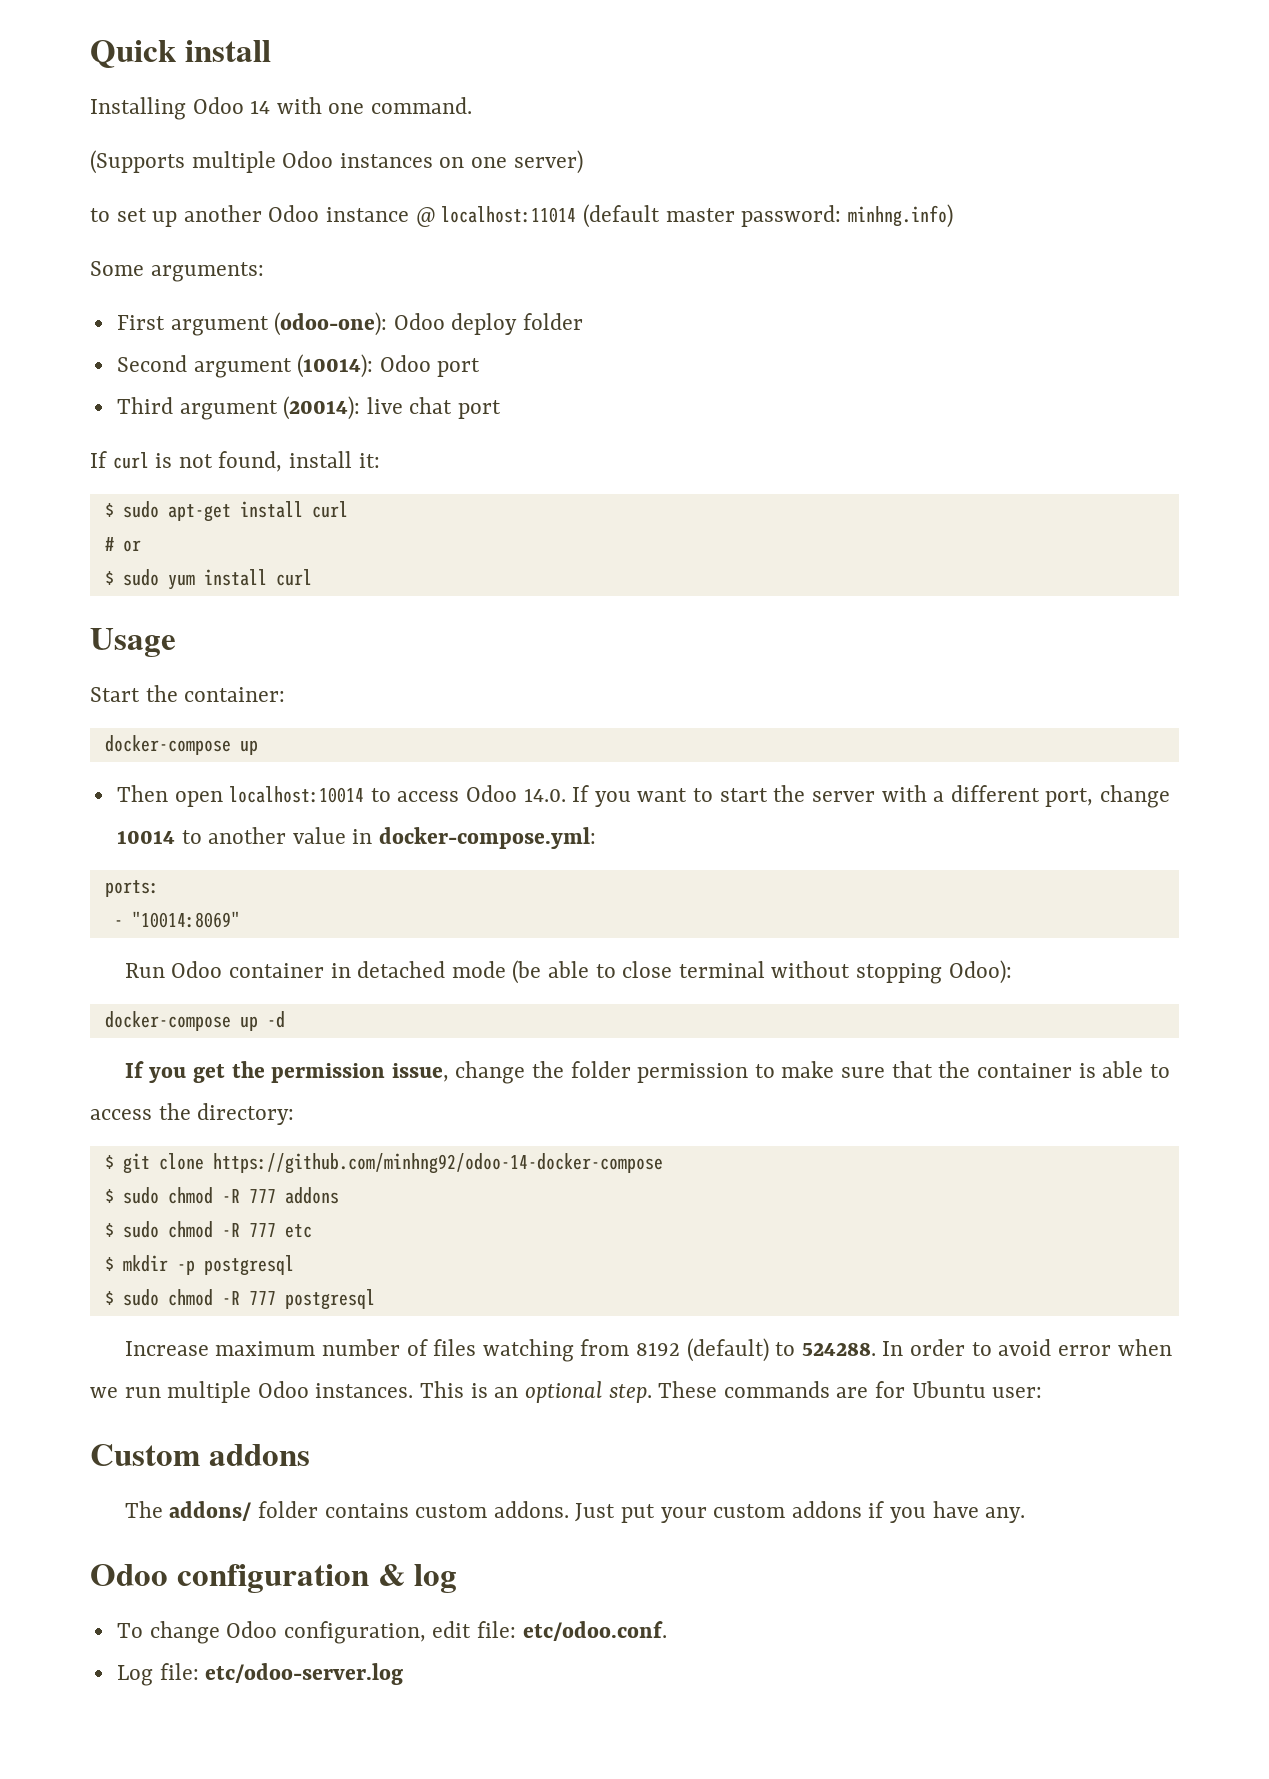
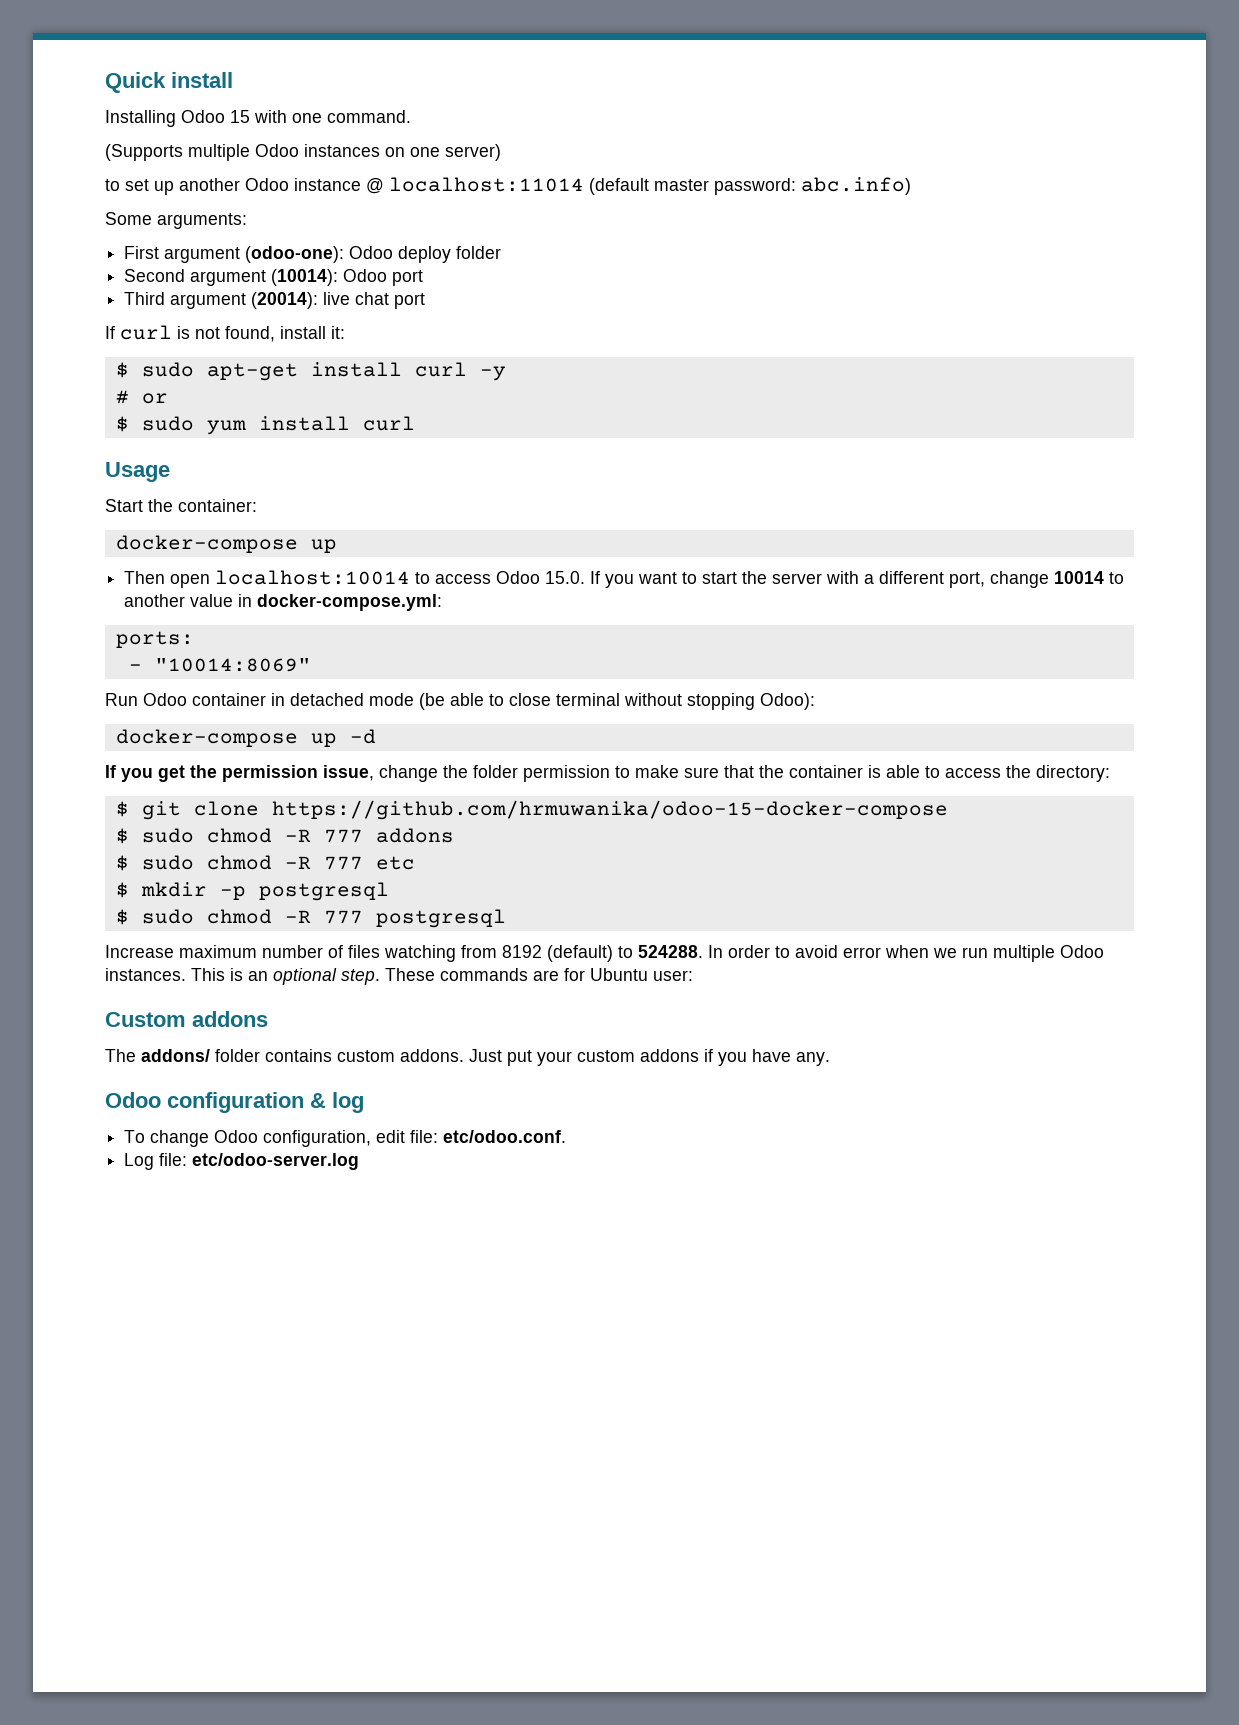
- Installing Odoo 14 with one command.
+ Installing Odoo 15 with one command.
- to set up another Odoo instance @ localhost:11014 (default master password: minhng.info)
+ to set up another Odoo instance @ localhost:11014 (default master password: abc.info)
- $ sudo apt-get install curl
+ $ sudo apt-get install curl -y
- Then open localhost:10014 to access Odoo 14.0. If you want to start the server with a different port, change 10014 to another value in docker-compose.yml:
+ Then open localhost:10014 to access Odoo 15.0. If you want to start the server with a different port, change 10014 to another value in docker-compose.yml:
- $ git clone https://github.com/minhng92/odoo-14-docker-compose
+ $ git clone https://github.com/hrmuwanika/odoo-15-docker-compose

